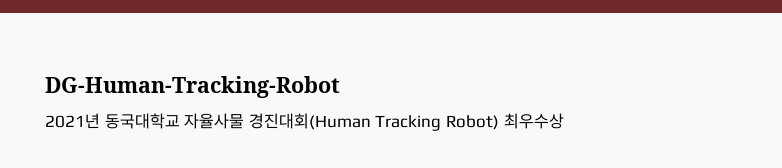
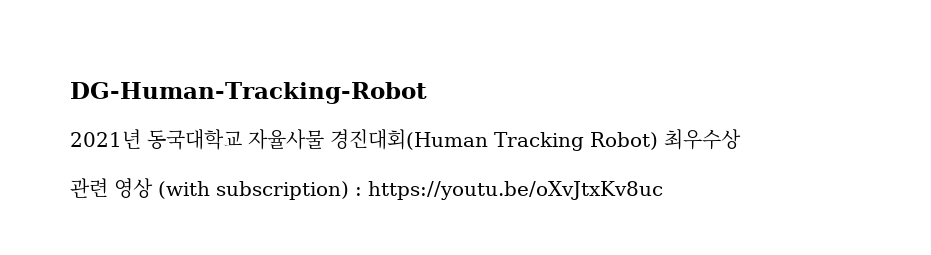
+ 관련 영상 (with subscription) : https://youtu.be/oXvJtxKv8uc

